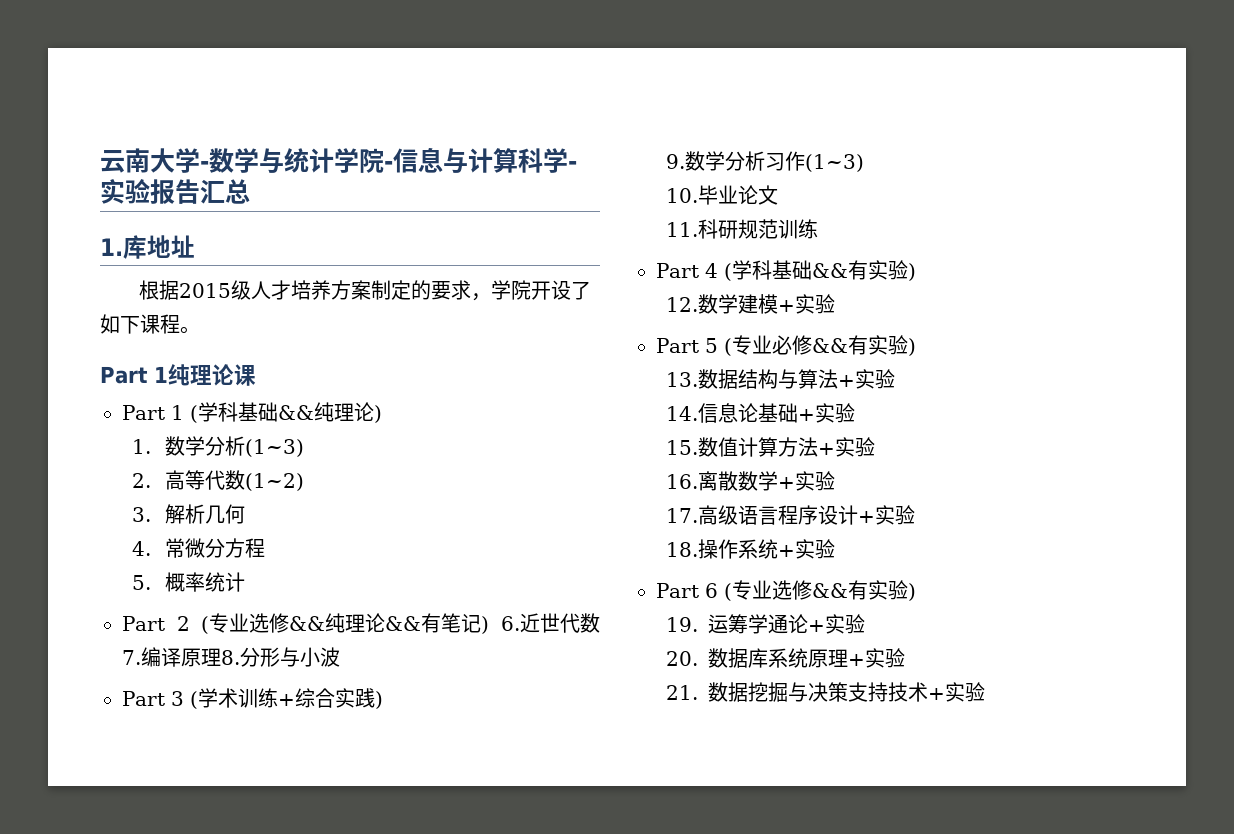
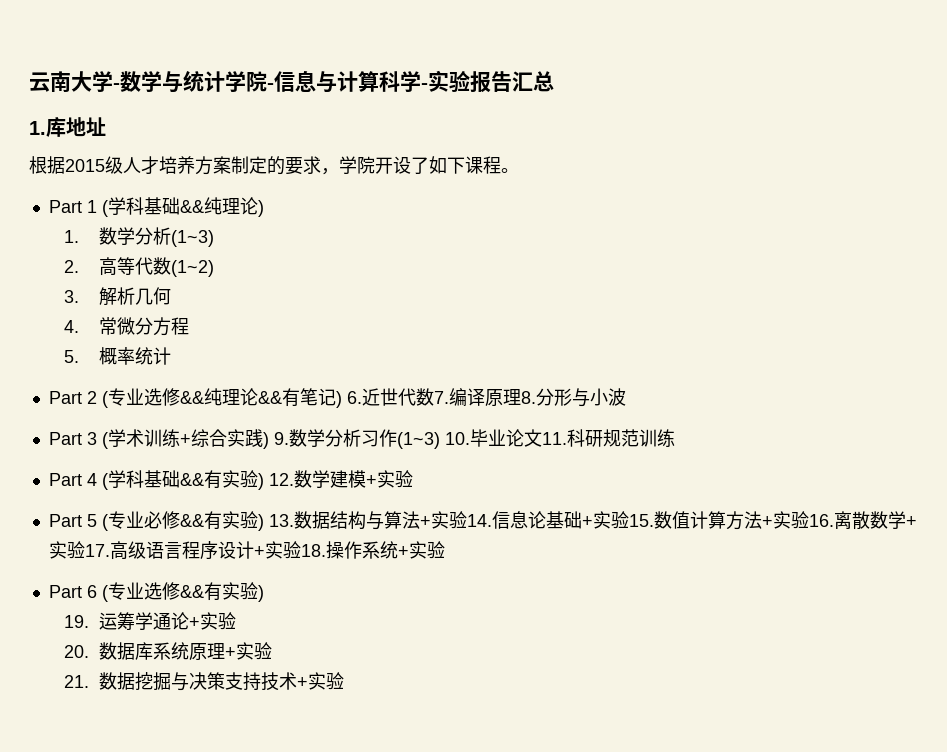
- Part 1纯理论课
- Part 3 (学术训练+综合实践)
- 9.数学分析习作(1~3)
- 10.毕业论文
- 11.科研规范训练
+ Part 3 (学术训练+综合实践) 9.数学分析习作(1~3) 10.毕业论文11.科研规范训练
- Part 4 (学科基础&&有实验)
- 12.数学建模+实验
+ Part 4 (学科基础&&有实验) 12.数学建模+实验
- Part 5 (专业必修&&有实验)
- 13.数据结构与算法+实验
- 14.信息论基础+实验
- 15.数值计算方法+实验
- 16.离散数学+实验
- 17.高级语言程序设计+实验
- 18.操作系统+实验
+ Part 5 (专业必修&&有实验) 13.数据结构与算法+实验14.信息论基础+实验15.数值计算方法+实验16.离散数学+实验17.高级语言程序设计+实验18.操作系统+实验

